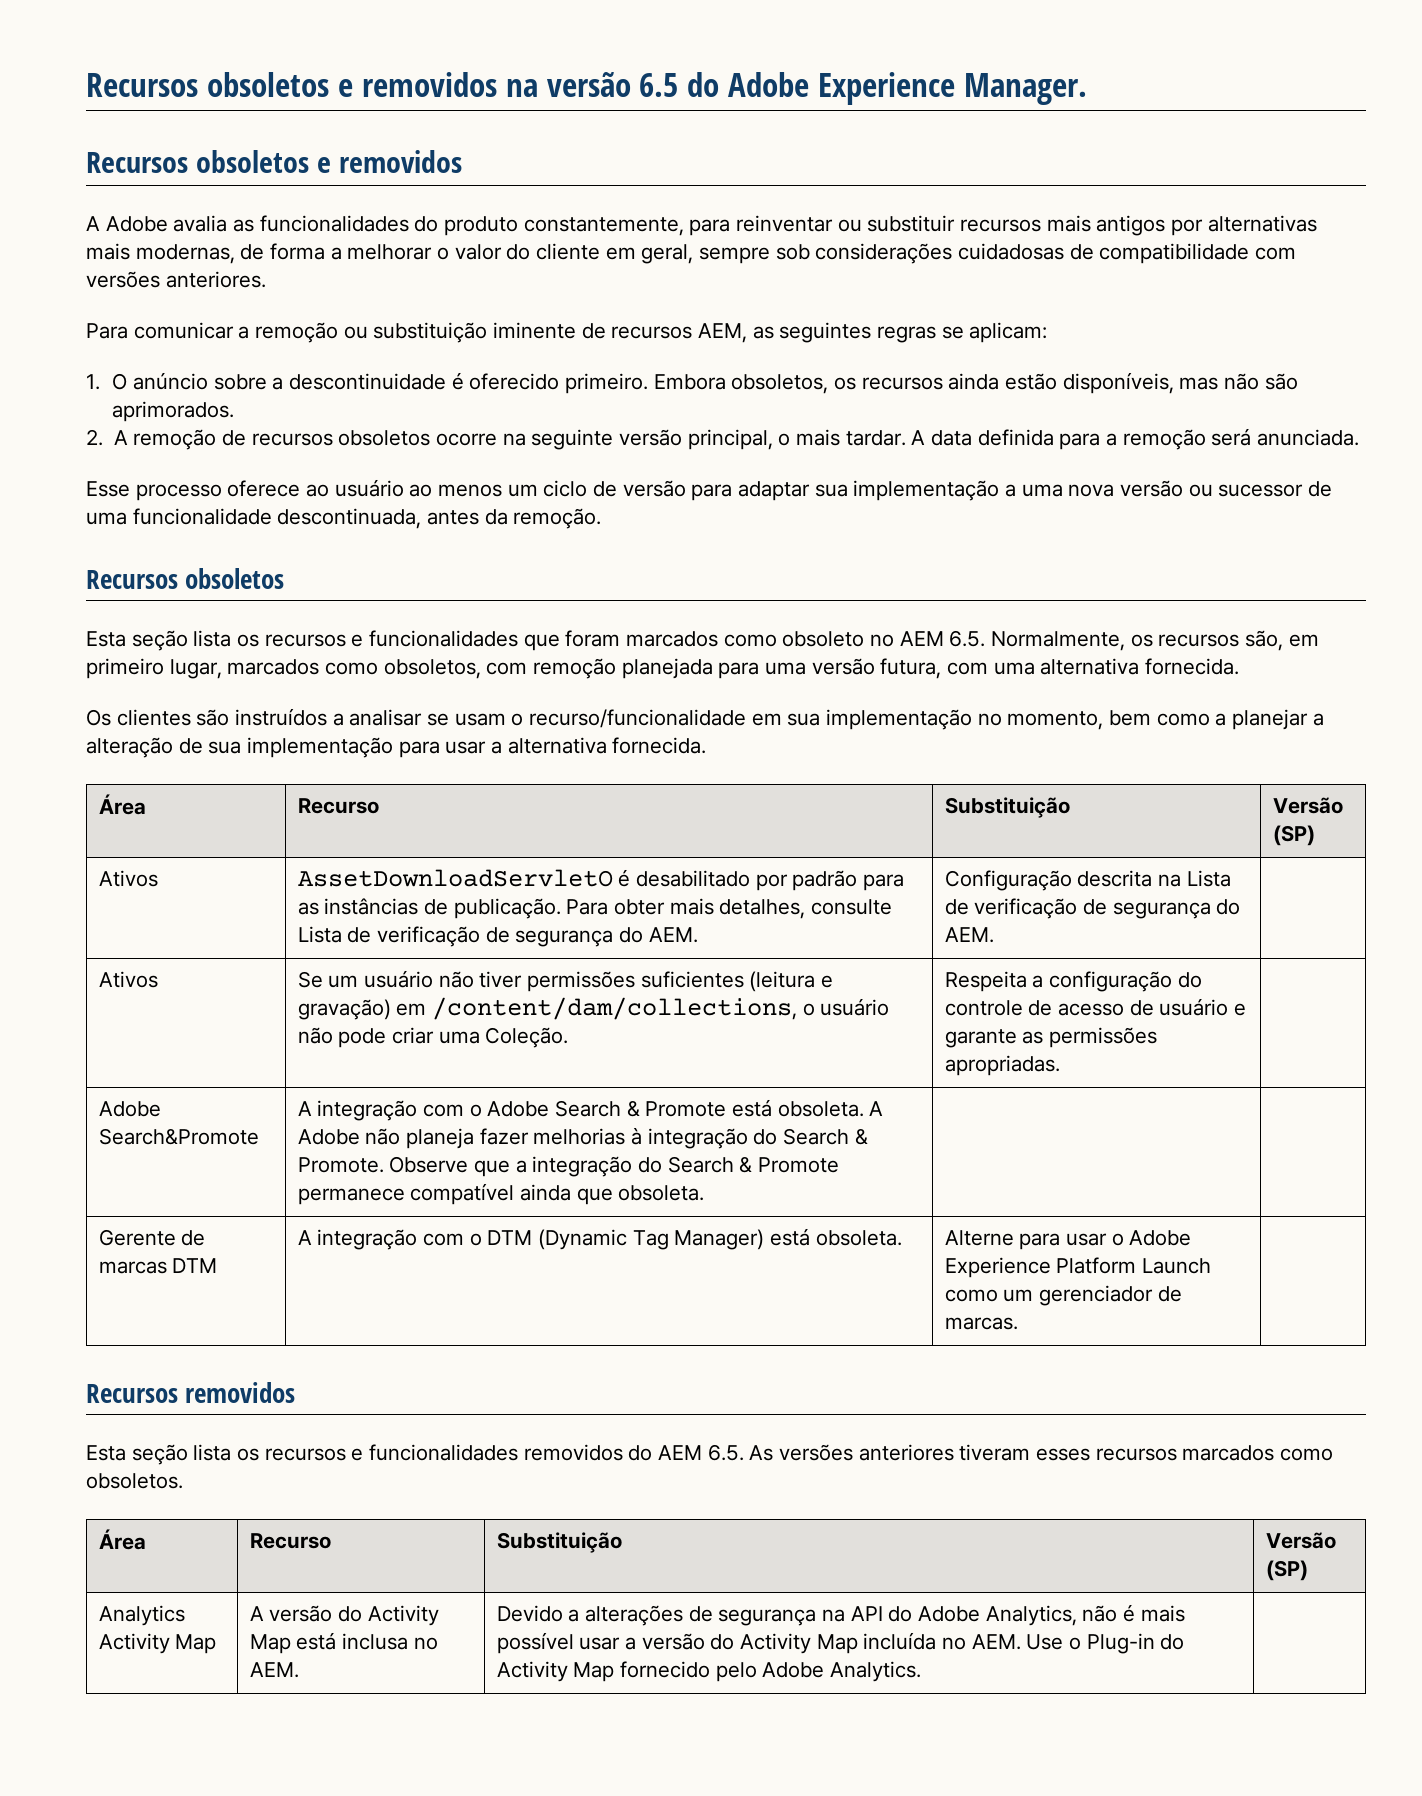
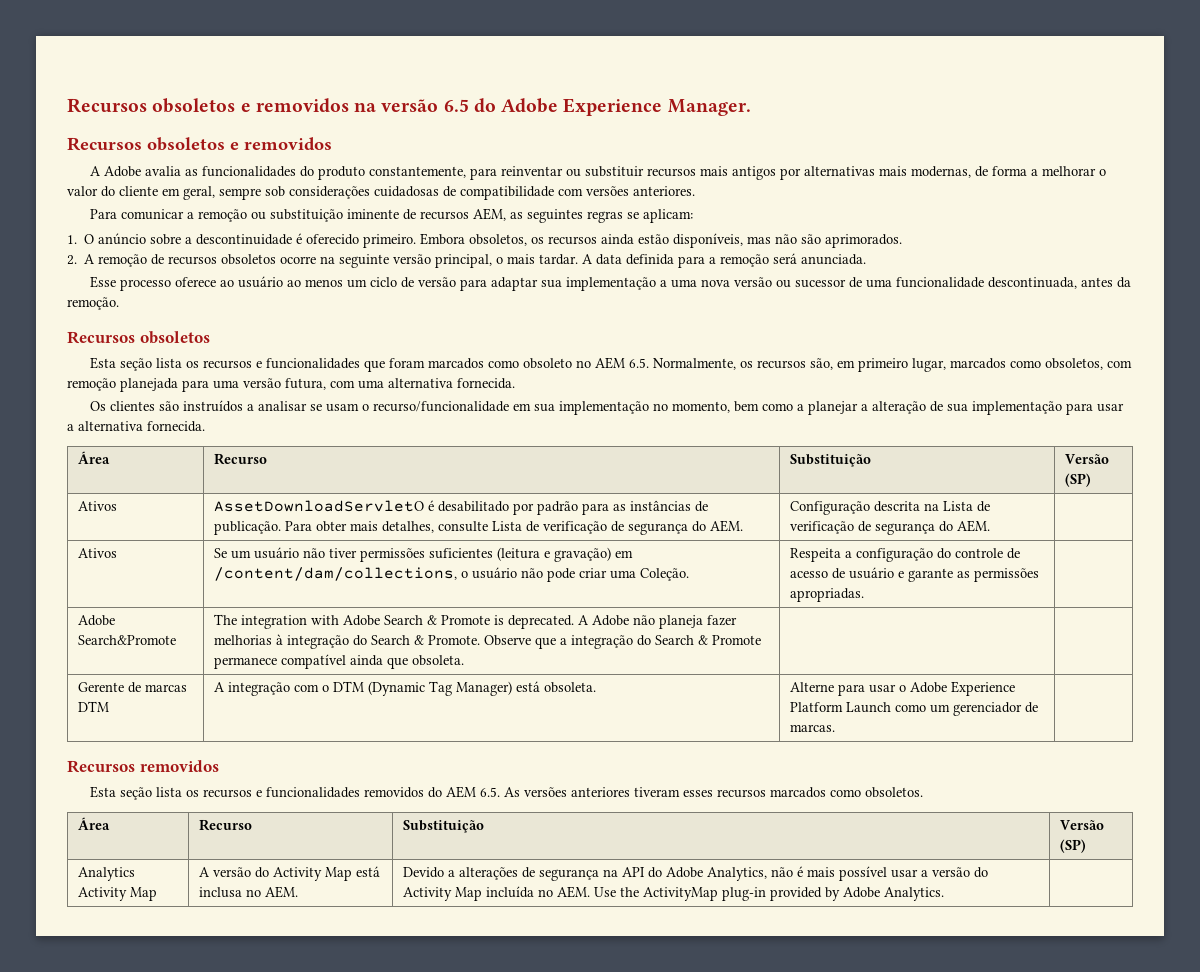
- Adobe Search&Promote | A integração com o Adobe Search & Promote está obsoleta. A Adobe não planeja fazer melhorias à integração do Search & Promote. Observe que a integração do Search & Promote permanece compatível ainda que obsoleta. | |
+ Adobe Search&Promote | The integration with Adobe Search & Promote is deprecated. A Adobe não planeja fazer melhorias à integração do Search & Promote. Observe que a integração do Search & Promote permanece compatível ainda que obsoleta. | |
- Devido a alterações de segurança na API do Adobe Analytics, não é mais possível usar a versão do Activity Map incluída no AEM. Use o Plug-in do Activity Map fornecido pelo Adobe Analytics.
+ Devido a alterações de segurança na API do Adobe Analytics, não é mais possível usar a versão do Activity Map incluída no AEM. Use the ActivityMap plug-in provided by Adobe Analytics.

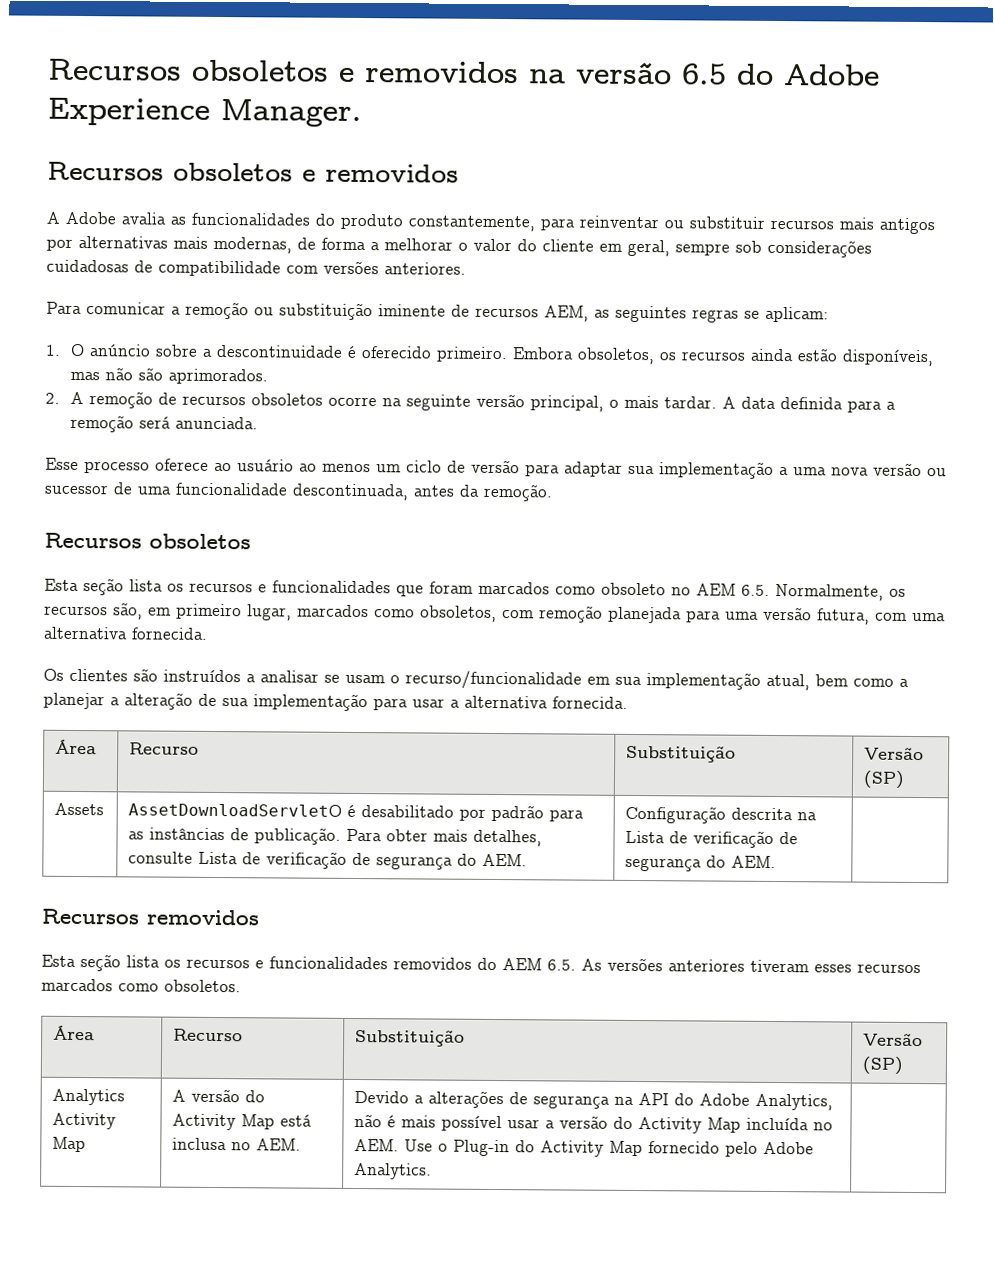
- Os clientes são instruídos a analisar se usam o recurso/funcionalidade em sua implementação no momento, bem como a planejar a alteração de sua implementação para usar a alternativa fornecida.
+ Os clientes são instruídos a analisar se usam o recurso/funcionalidade em sua implementação atual, bem como a planejar a alteração de sua implementação para usar a alternativa fornecida.
- Ativos | AssetDownloadServletO é desabilitado por padrão para as instâncias de publicação. Para obter mais detalhes, consulte Lista de verificação de segurança do AEM. | Configuração descrita na Lista de verificação de segurança do AEM. |
+ Assets | AssetDownloadServletO é desabilitado por padrão para as instâncias de publicação. Para obter mais detalhes, consulte Lista de verificação de segurança do AEM. | Configuração descrita na Lista de verificação de segurança do AEM. |
- Ativos | Se um usuário não tiver permissões suficientes (leitura e gravação) em /content/dam/collections, o usuário não pode criar uma Coleção. | Respeita a configuração do controle de acesso de usuário e garante as permissões apropriadas. |
- Adobe Search&Promote | The integration with Adobe Search & Promote is deprecated. A Adobe não planeja fazer melhorias à integração do Search & Promote. Observe que a integração do Search & Promote permanece compatível ainda que obsoleta. | |
- Gerente de marcas DTM | A integração com o DTM (Dynamic Tag Manager) está obsoleta. | Alterne para usar o Adobe Experience Platform Launch como um gerenciador de marcas. |
- Devido a alterações de segurança na API do Adobe Analytics, não é mais possível usar a versão do Activity Map incluída no AEM. Use the ActivityMap plug-in provided by Adobe Analytics.
+ Devido a alterações de segurança na API do Adobe Analytics, não é mais possível usar a versão do Activity Map incluída no AEM. Use o Plug-in do Activity Map fornecido pelo Adobe Analytics.

